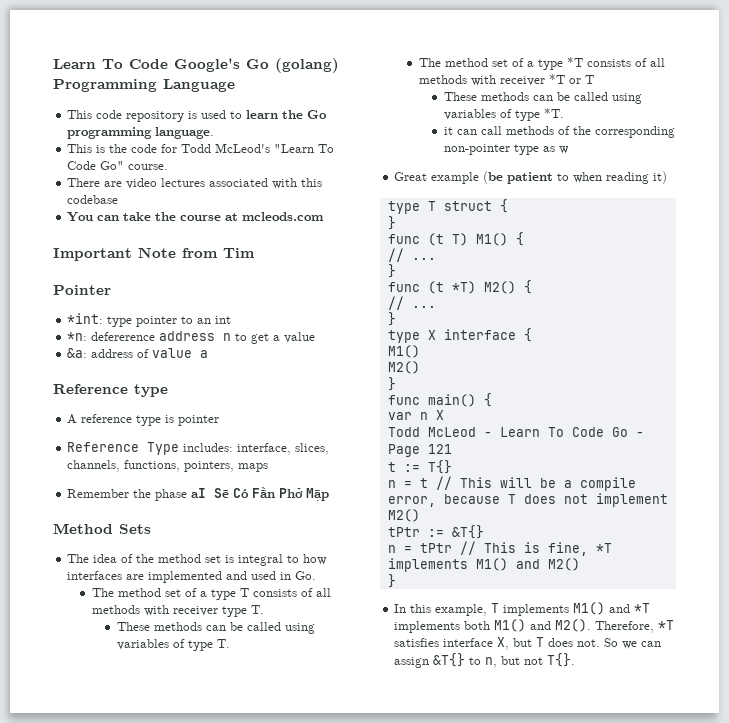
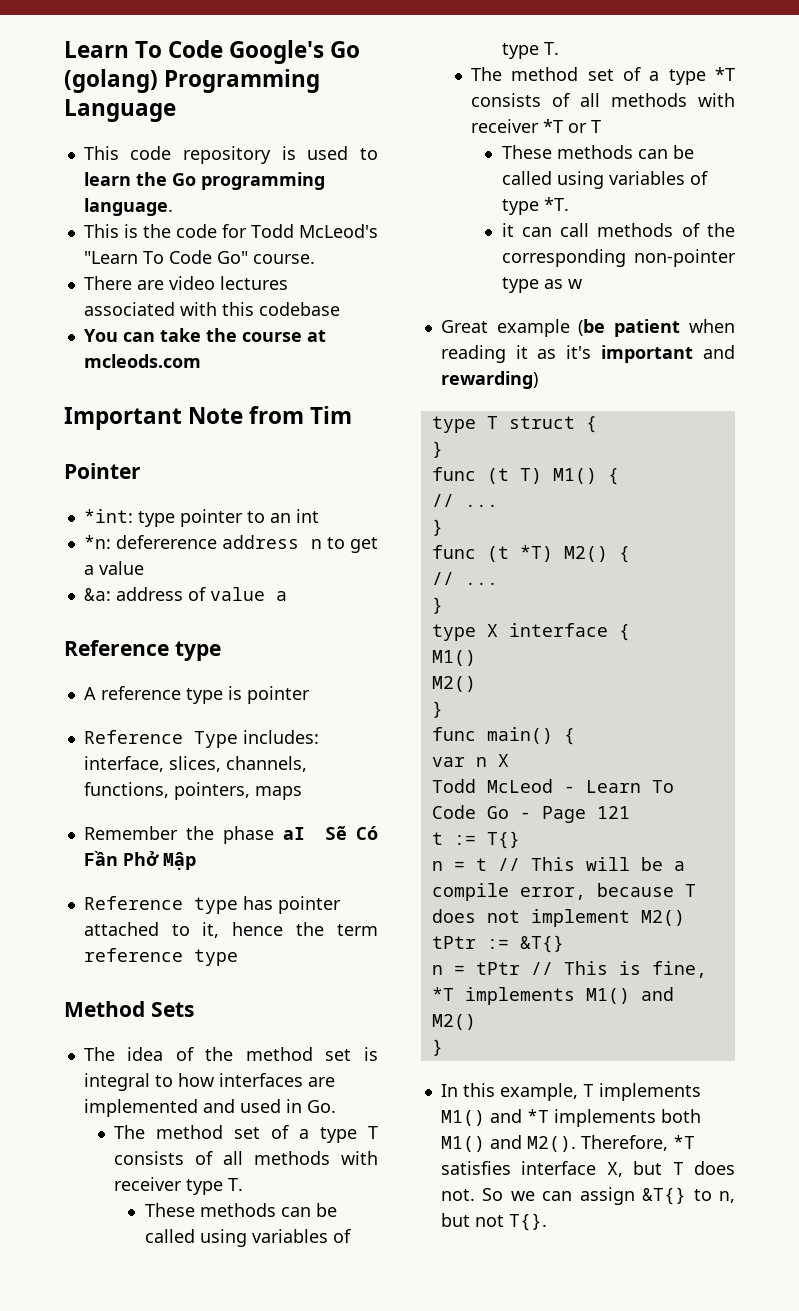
+ Reference type has pointer attached to it, hence the term reference type
- Great example (be patient to when reading it)
+ Great example (be patient when reading it as it's important and rewarding)

